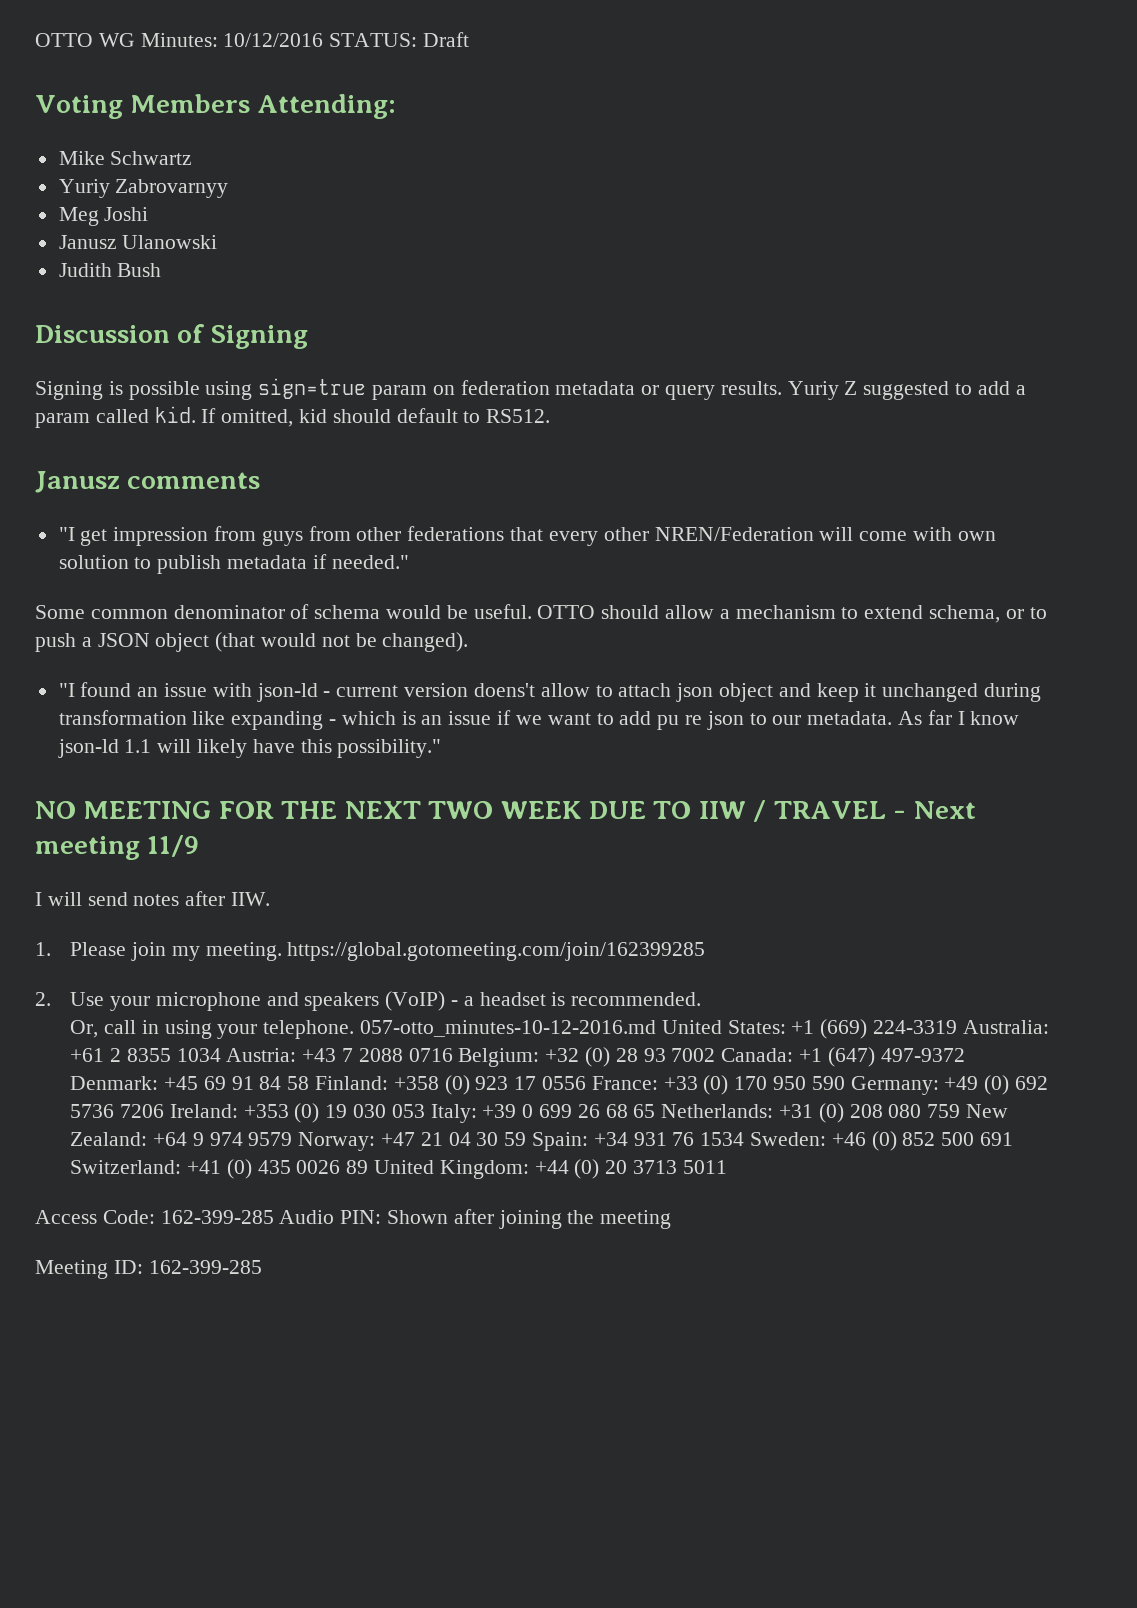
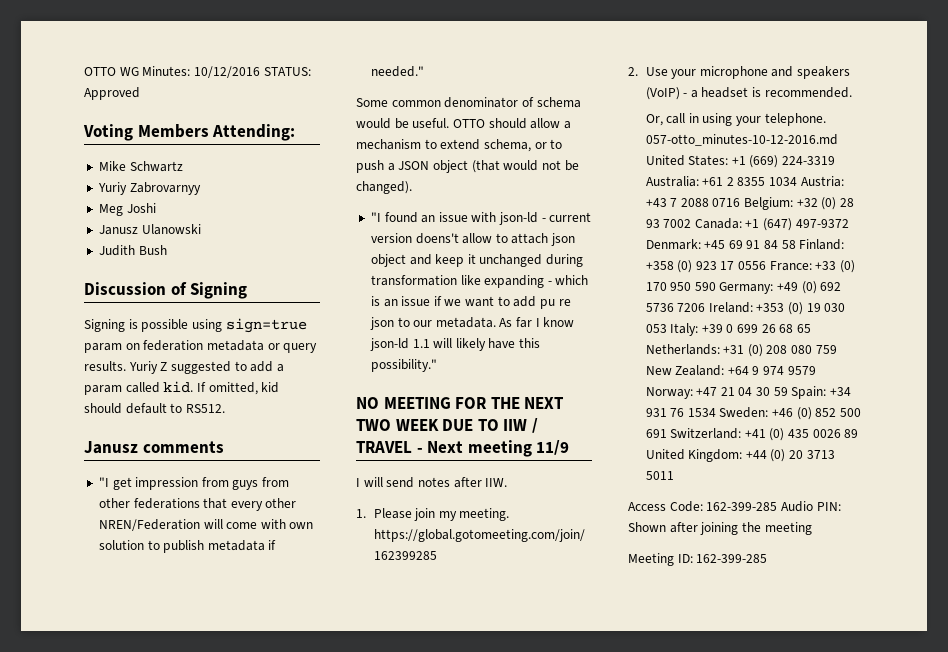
- OTTO WG Minutes: 10/12/2016 STATUS: Draft
+ OTTO WG Minutes: 10/12/2016 STATUS: Approved

